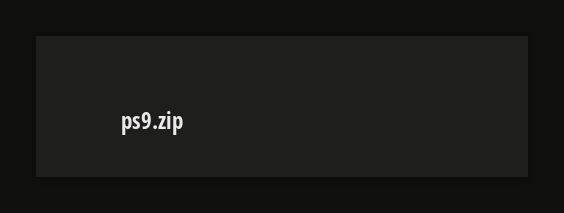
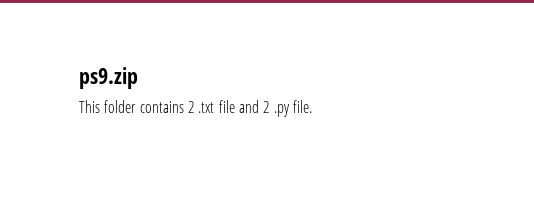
+ This folder contains 2 .txt file and 2 .py file.

